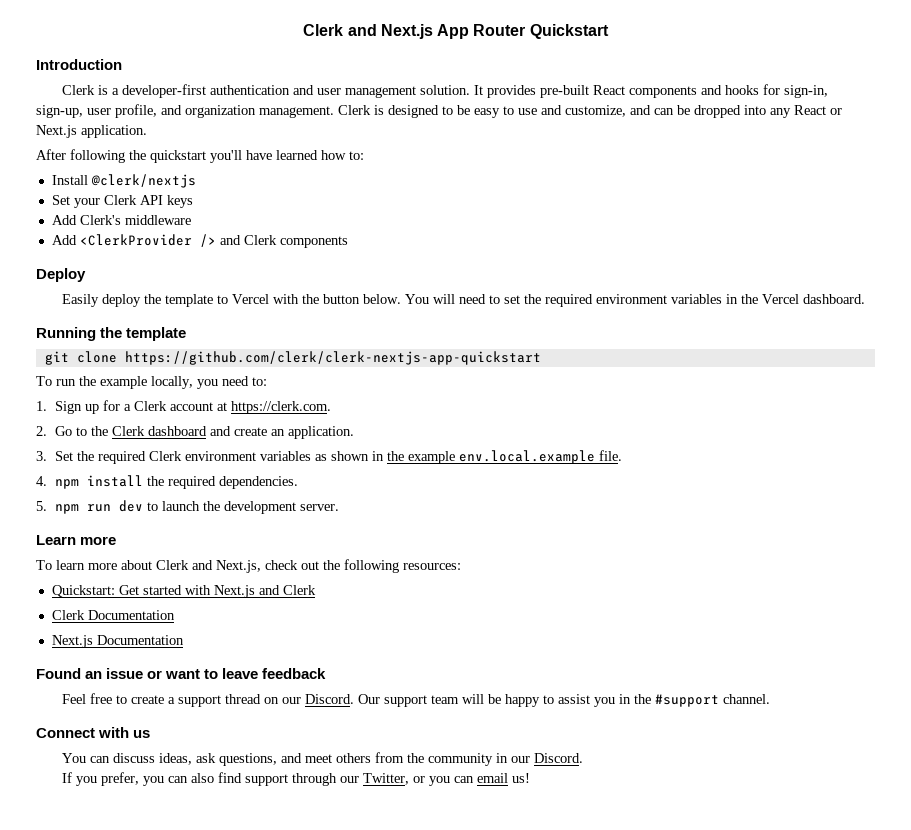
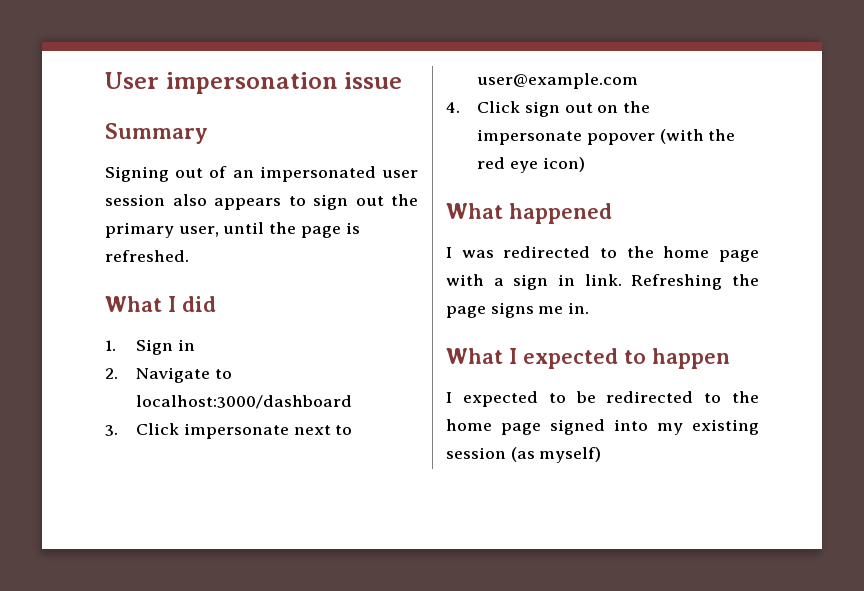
- Clerk and Next.js App Router Quickstart
- Introduction
- Clerk is a developer-first authentication and user management solution. It provides pre-built React components and hooks for sign-in, sign-up, user profile, and organization management. Clerk is designed to be easy to use and customize, and can be dropped into any React or Next.js application.
- After following the quickstart you'll have learned how to:
- Install @clerk/nextjs
- Set your Clerk API keys
- Add Clerk's middleware
- Add <ClerkProvider /> and Clerk components
- Deploy
- Easily deploy the template to Vercel with the button below. You will need to set the required environment variables in the Vercel dashboard.
- Running the template
- git clone https://github.com/clerk/clerk-nextjs-app-quickstart
- To run the example locally, you need to:
- 1. Sign up for a Clerk account at https://clerk.com.
- 2. Go to the Clerk dashboard and create an application.
- 3. Set the required Clerk environment variables as shown in the example env.local.example file.
- 4. npm install the required dependencies.
- 5. npm run dev to launch the development server.
- Learn more
- To learn more about Clerk and Next.js, check out the following resources:
- Quickstart: Get started with Next.js and Clerk
- Clerk Documentation
- Next.js Documentation
- Found an issue or want to leave feedback
- Feel free to create a support thread on our Discord. Our support team will be happy to assist you in the #support channel.
- Connect with us
- You can discuss ideas, ask questions, and meet others from the community in our Discord.
- If you prefer, you can also find support through our Twitter, or you can email us!
+ User impersonation issue
+ Summary
+ Signing out of an impersonated user session also appears to sign out the primary user, until the page is refreshed.
+ What I did
+ 1. Sign in
+ 2. Navigate to localhost:3000/dashboard
+ 3. Click impersonate next to user@example.com
+ 4. Click sign out on the impersonate popover (with the red eye icon)
+ What happened
+ I was redirected to the home page with a sign in link. Refreshing the page signs me in.
+ What I expected to happen
+ I expected to be redirected to the home page signed into my existing session (as myself)

